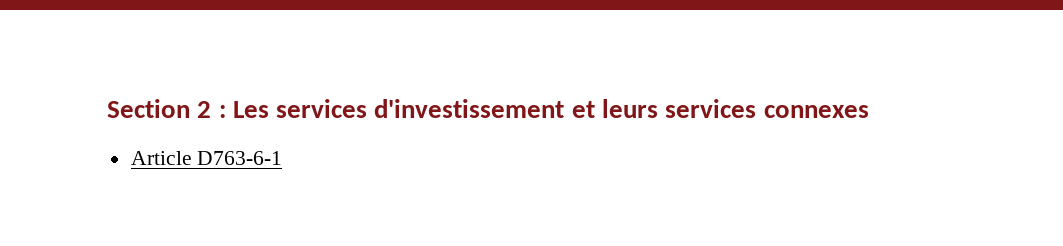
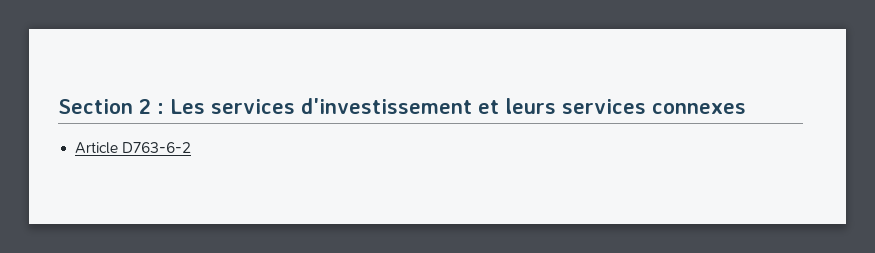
- Article D763-6-1
+ Article D763-6-2

